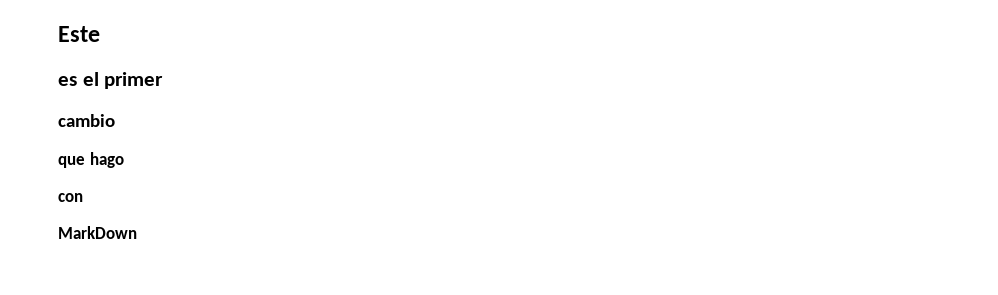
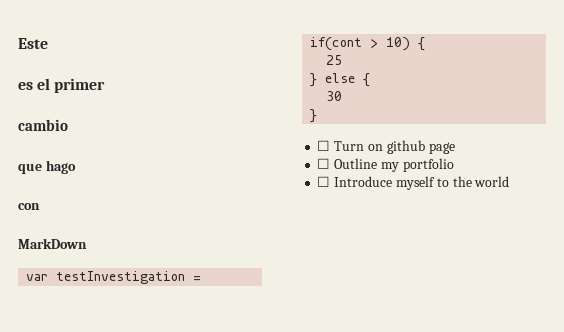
+ var testInvestigation = if(cont > 10) {
+ 25
+ } else {
+ 30
+ }
+ ☐ Turn on github page
+ ☐ Outline my portfolio
+ ☐ Introduce myself to the world

